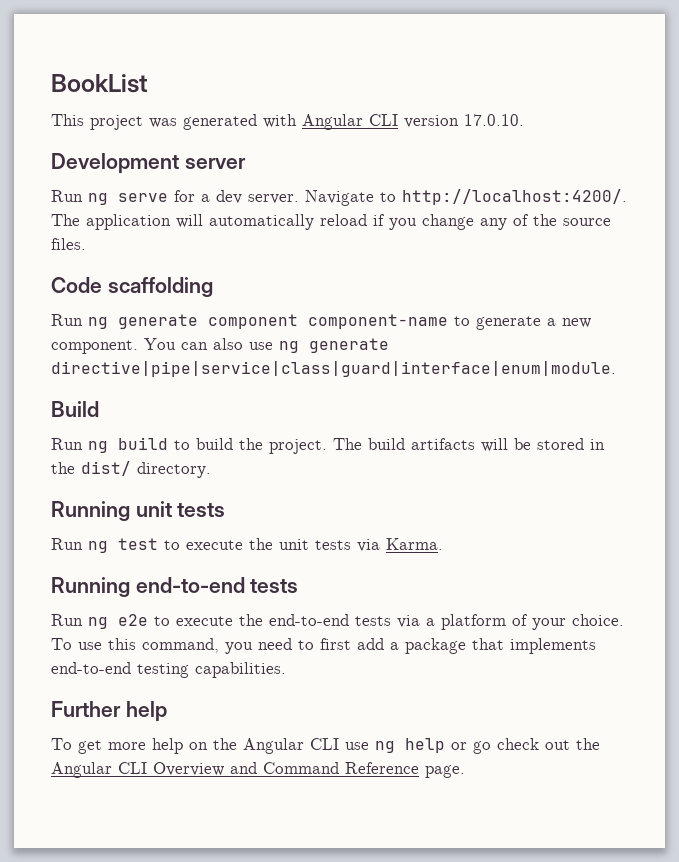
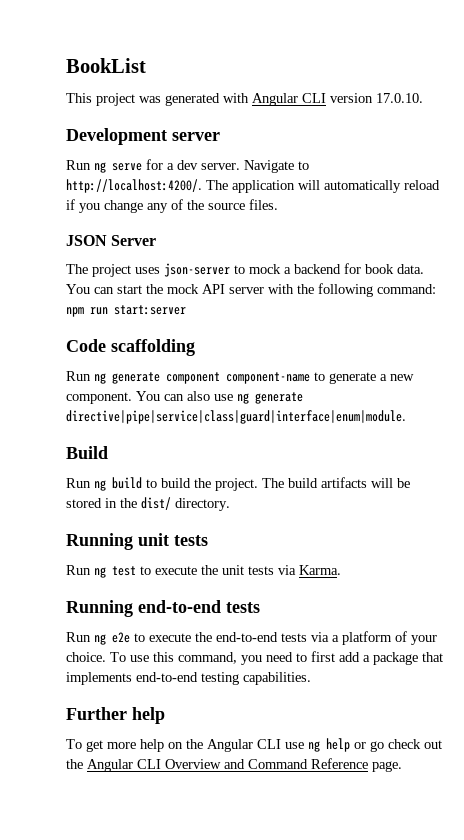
+ JSON Server
+ The project uses json-server to mock a backend for book data. You can start the mock API server with the following command: npm run start:server

